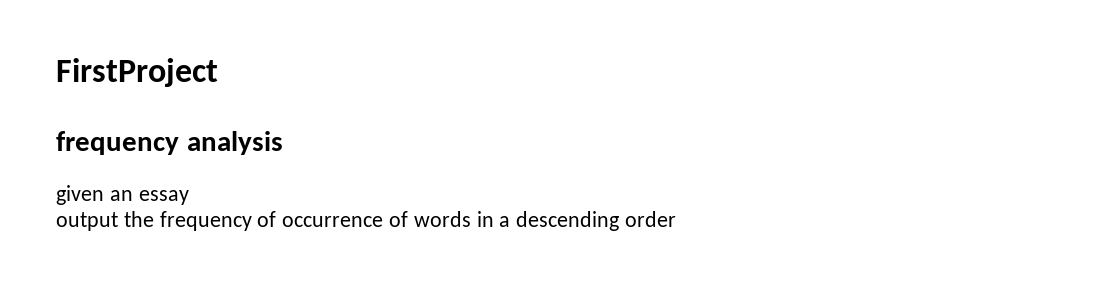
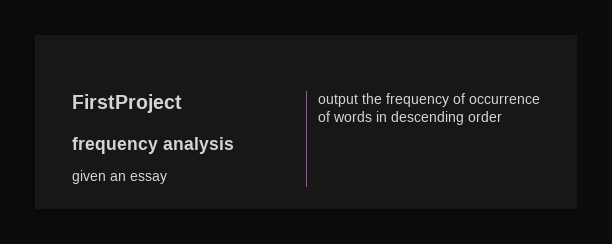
- output the frequency of occurrence of words in a descending order
+ output the frequency of occurrence of words in descending order

